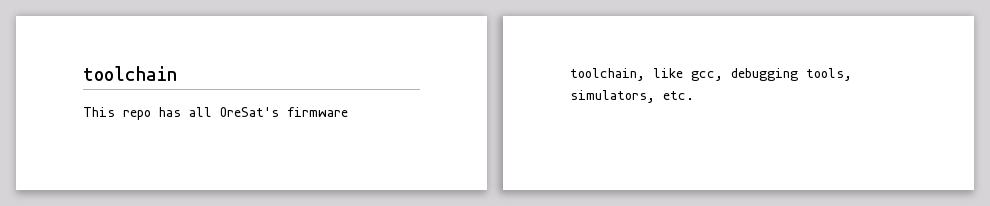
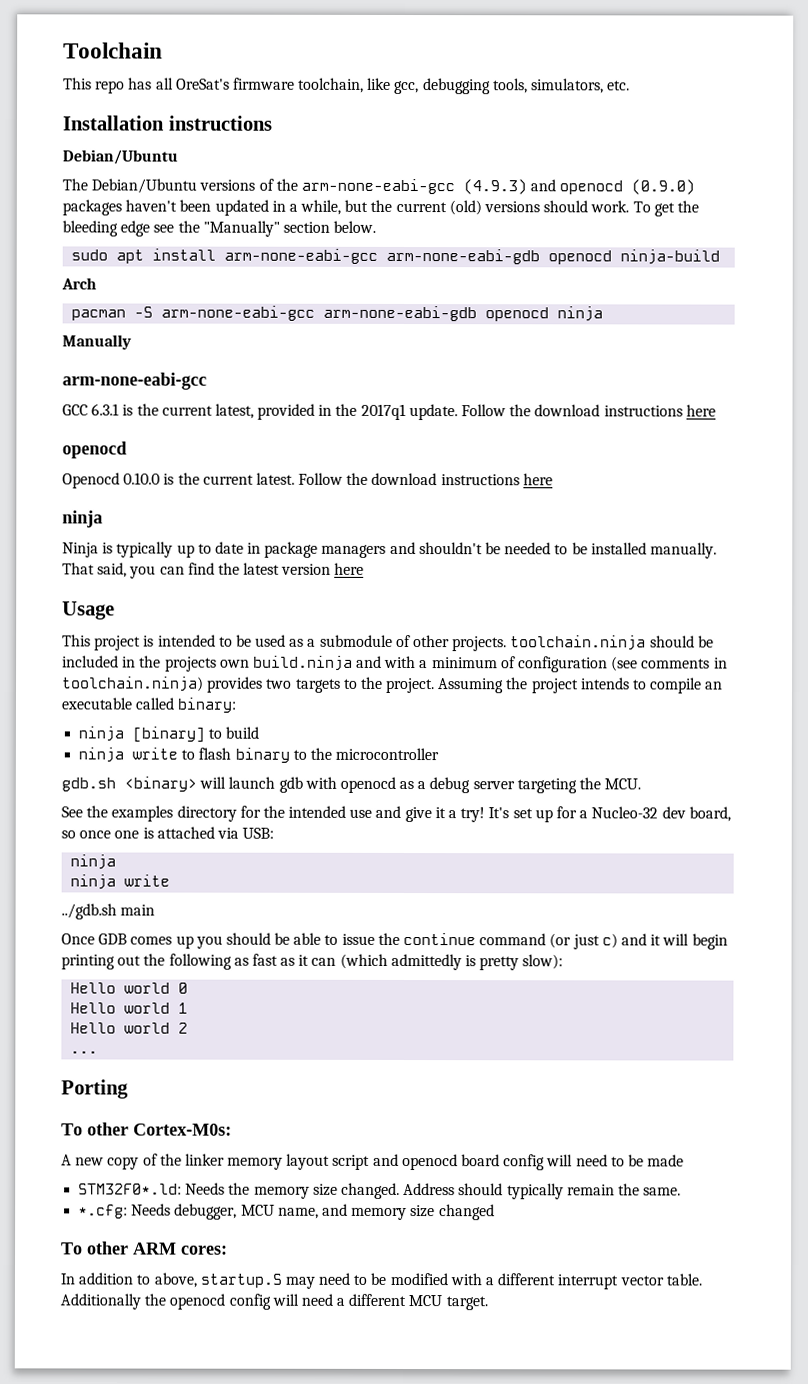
- toolchain
+ Toolchain
+ Installation instructions
+ Debian/Ubuntu
+ The Debian/Ubuntu versions of the arm-none-eabi-gcc (4.9.3) and openocd (0.9.0) packages haven't been updated in a while, but the current (old) versions should work. To get the bleeding edge see the "Manually" section below.
+ sudo apt install arm-none-eabi-gcc arm-none-eabi-gdb openocd ninja-build
+ Arch
+ pacman -S arm-none-eabi-gcc arm-none-eabi-gdb openocd ninja
+ Manually
+ arm-none-eabi-gcc
+ GCC 6.3.1 is the current latest, provided in the 2017q1 update. Follow the download instructions here
+ openocd
+ Openocd 0.10.0 is the current latest. Follow the download instructions here
+ ninja
+ Ninja is typically up to date in package managers and shouldn't be needed to be installed manually. That said, you can find the latest version here
+ Usage
+ This project is intended to be used as a submodule of other projects. toolchain.ninja should be included in the projects own build.ninja and with a minimum of configuration (see comments in toolchain.ninja) provides two targets to the project. Assuming the project intends to compile an executable called binary:
+ ninja [binary] to build
+ ninja write to flash binary to the microcontroller
+ gdb.sh <binary> will launch gdb with openocd as a debug server targeting the MCU.
+ See the examples directory for the intended use and give it a try! It's set up for a Nucleo-32 dev board, so once one is attached via USB:
+ ninja
+ ninja write
+ ../gdb.sh main
+ Once GDB comes up you should be able to issue the continue command (or just c) and it will begin printing out the following as fast as it can (which admittedly is pretty slow):
+ Hello world 0
+ Hello world 1
+ Hello world 2
+ ...
+ Porting
+ To other Cortex-M0s:
+ A new copy of the linker memory layout script and openocd board config will need to be made
+ STM32F0*.ld: Needs the memory size changed. Address should typically remain the same.
+ *.cfg: Needs debugger, MCU name, and memory size changed
+ To other ARM cores:
+ In addition to above, startup.S may need to be modified with a different interrupt vector table. Additionally the openocd config will need a different MCU target.

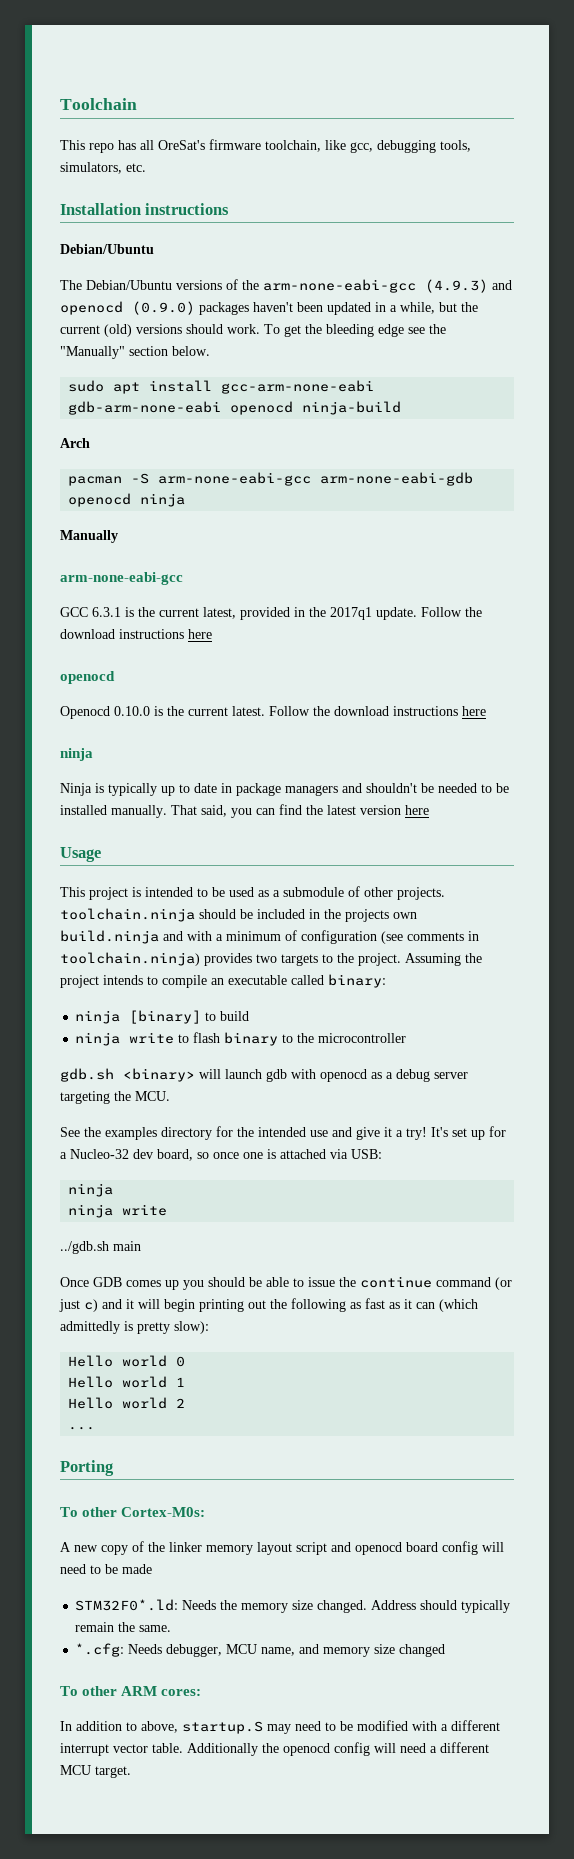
- sudo apt install arm-none-eabi-gcc arm-none-eabi-gdb openocd ninja-build
+ sudo apt install gcc-arm-none-eabi gdb-arm-none-eabi openocd ninja-build

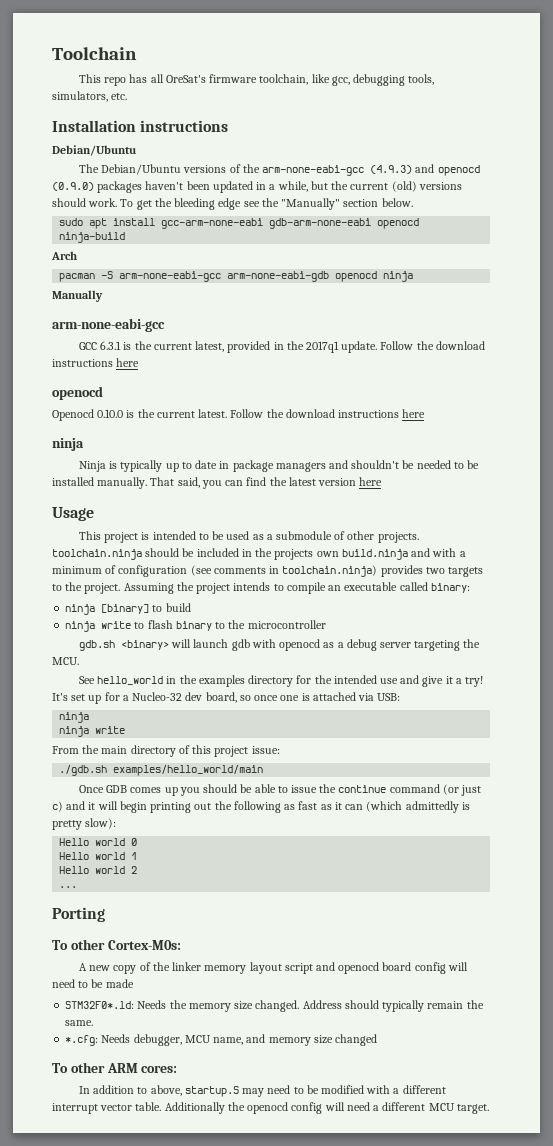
- See the examples directory for the intended use and give it a try!
+ See hello_world in the examples directory for the intended use and give it a try!
- ../gdb.sh main
+ From the main directory of this project issue:
+ ./gdb.sh examples/hello_world/main

